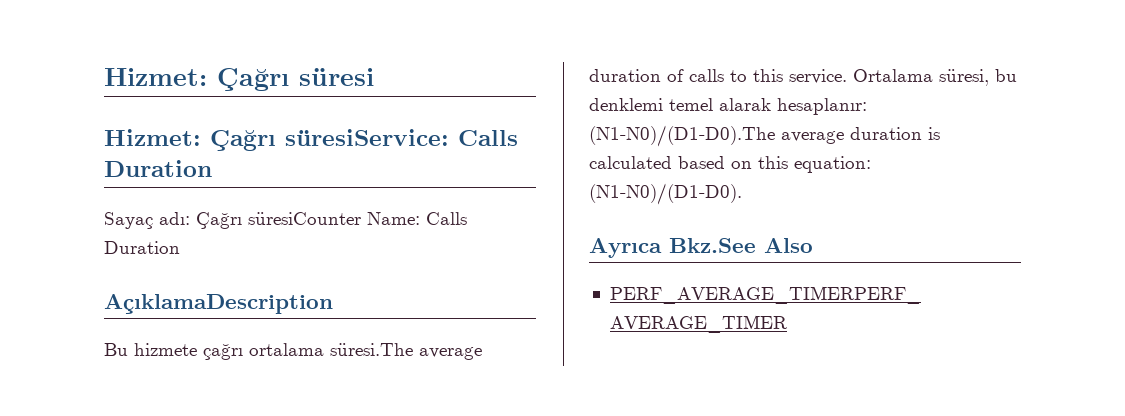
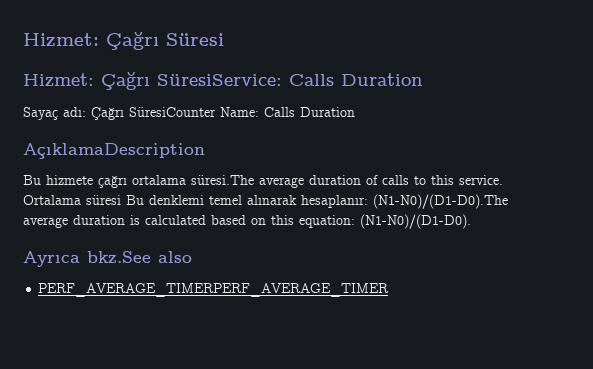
- Hizmet: Çağrı süresi
- Hizmet: Çağrı süresiService: Calls Duration
+ Hizmet: Çağrı Süresi
+ Hizmet: Çağrı SüresiService: Calls Duration
- Sayaç adı: Çağrı süresiCounter Name: Calls Duration
+ Sayaç adı: Çağrı SüresiCounter Name: Calls Duration
- Ortalama süresi, bu denklemi temel alarak hesaplanır: (N1-N0)/(D1-D0).The average duration is calculated based on this equation: (N1-N0)/(D1-D0).
+ Ortalama süresi Bu denklemi temel alınarak hesaplanır: (N1-N0)/(D1-D0).The average duration is calculated based on this equation: (N1-N0)/(D1-D0).
- Ayrıca Bkz.See Also
+ Ayrıca bkz.See also

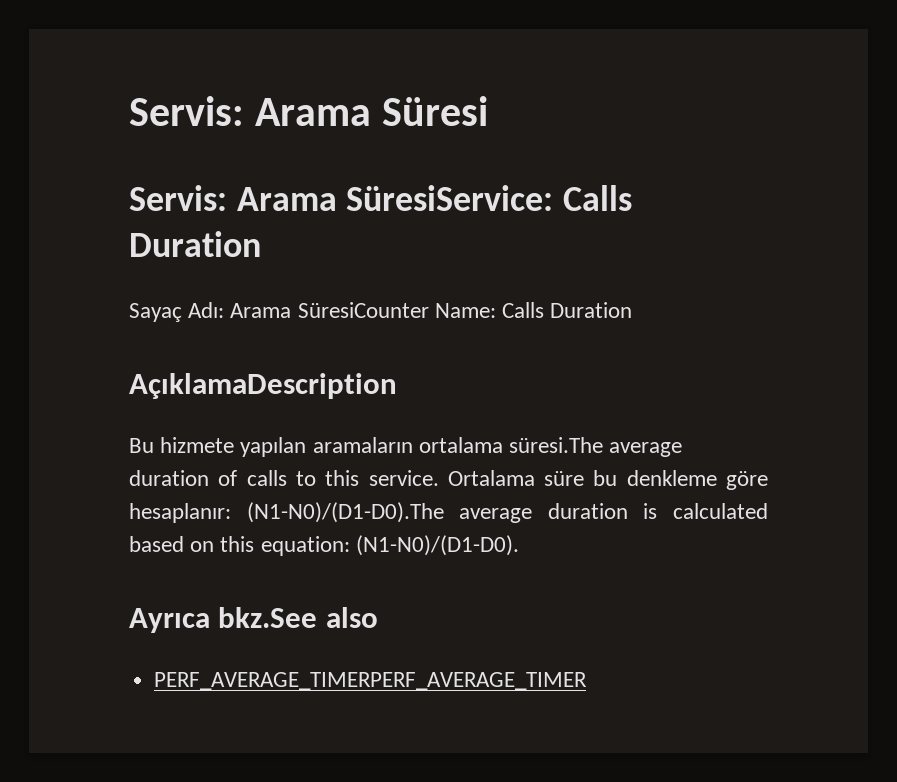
- Hizmet: Çağrı Süresi
+ Servis: Arama Süresi
- Hizmet: Çağrı SüresiService: Calls Duration
+ Servis: Arama SüresiService: Calls Duration
- Sayaç adı: Çağrı SüresiCounter Name: Calls Duration
+ Sayaç Adı: Arama SüresiCounter Name: Calls Duration
- Bu hizmete çağrı ortalama süresi.The average duration of calls to this service.
+ Bu hizmete yapılan aramaların ortalama süresi.The average duration of calls to this service.
- Ortalama süresi Bu denklemi temel alınarak hesaplanır: (N1-N0)/(D1-D0).The average duration is calculated based on this equation: (N1-N0)/(D1-D0).
+ Ortalama süre bu denkleme göre hesaplanır: (N1-N0)/(D1-D0).The average duration is calculated based on this equation: (N1-N0)/(D1-D0).

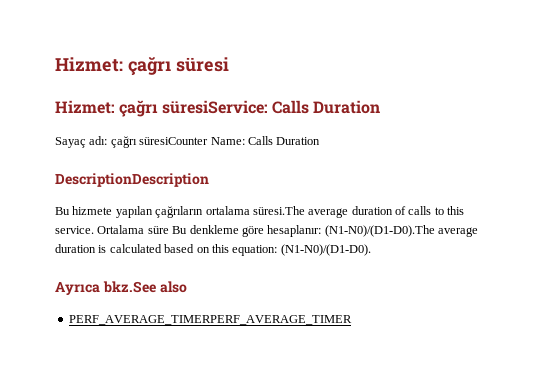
- Servis: Arama Süresi
- Servis: Arama SüresiService: Calls Duration
+ Hizmet: çağrı süresi
+ Hizmet: çağrı süresiService: Calls Duration
- Sayaç Adı: Arama SüresiCounter Name: Calls Duration
+ Sayaç adı: çağrı süresiCounter Name: Calls Duration
- AçıklamaDescription
+ DescriptionDescription
- Bu hizmete yapılan aramaların ortalama süresi.The average duration of calls to this service.
+ Bu hizmete yapılan çağrıların ortalama süresi.The average duration of calls to this service.
- Ortalama süre bu denkleme göre hesaplanır: (N1-N0)/(D1-D0).The average duration is calculated based on this equation: (N1-N0)/(D1-D0).
+ Ortalama süre Bu denkleme göre hesaplanır: (N1-N0)/(D1-D0).The average duration is calculated based on this equation: (N1-N0)/(D1-D0).

